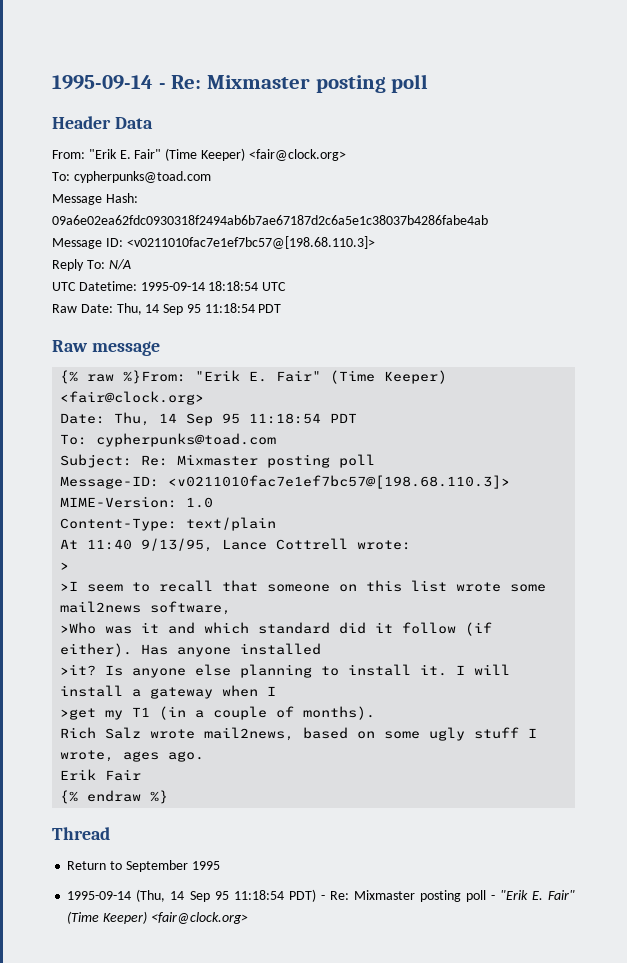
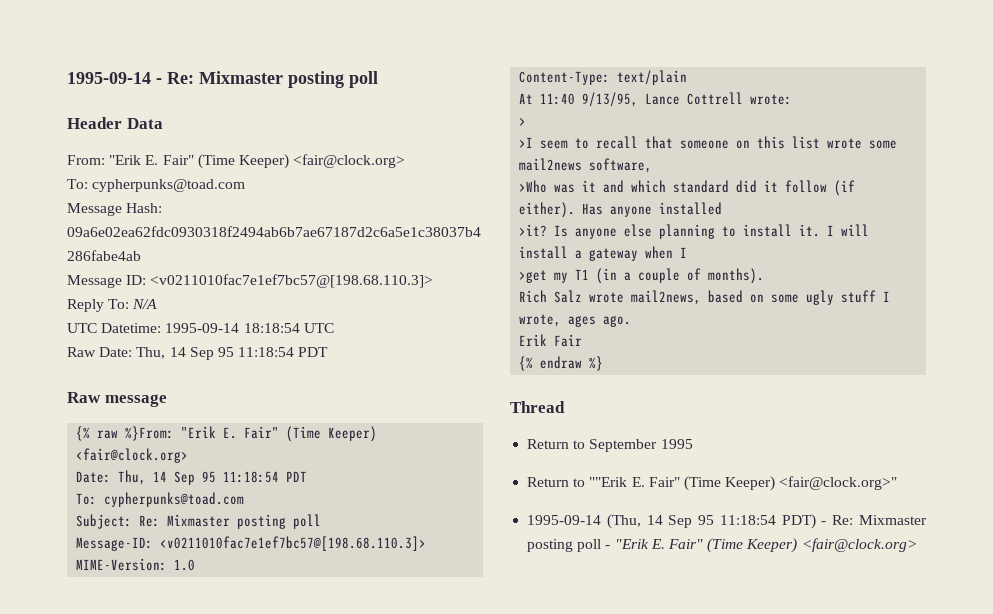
+ Return to ""Erik E. Fair" (Time Keeper) <fair@clock.org>"

